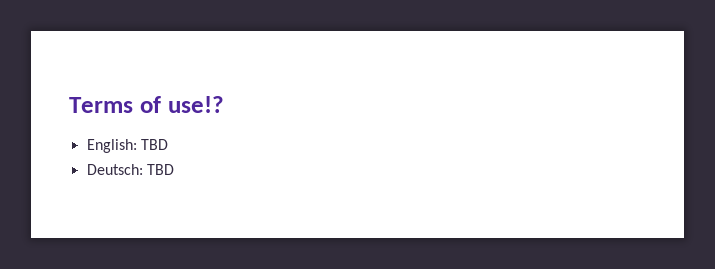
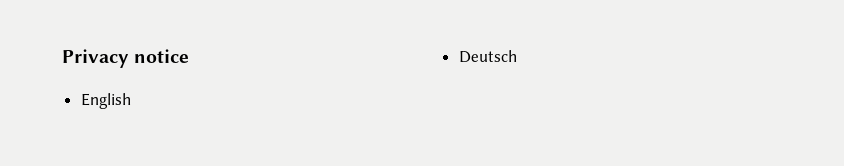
- Terms of use!?
- English: TBD
- Deutsch: TBD
+ Privacy notice
+ English
+ Deutsch

